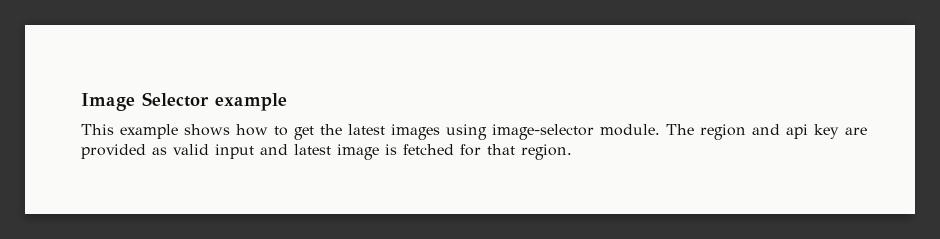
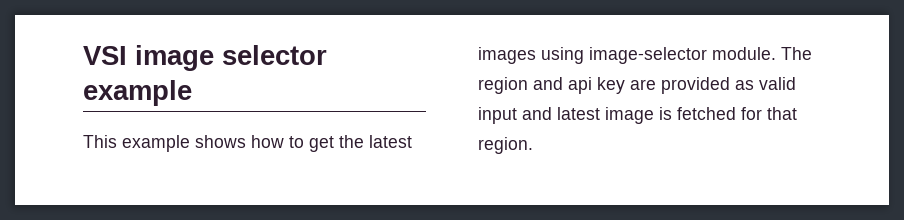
- Image Selector example
+ VSI image selector example

